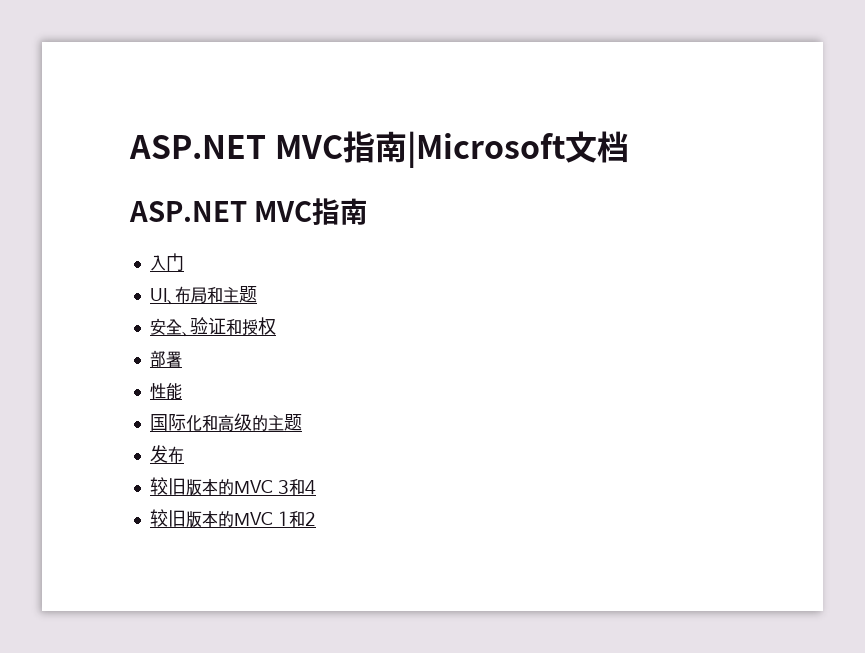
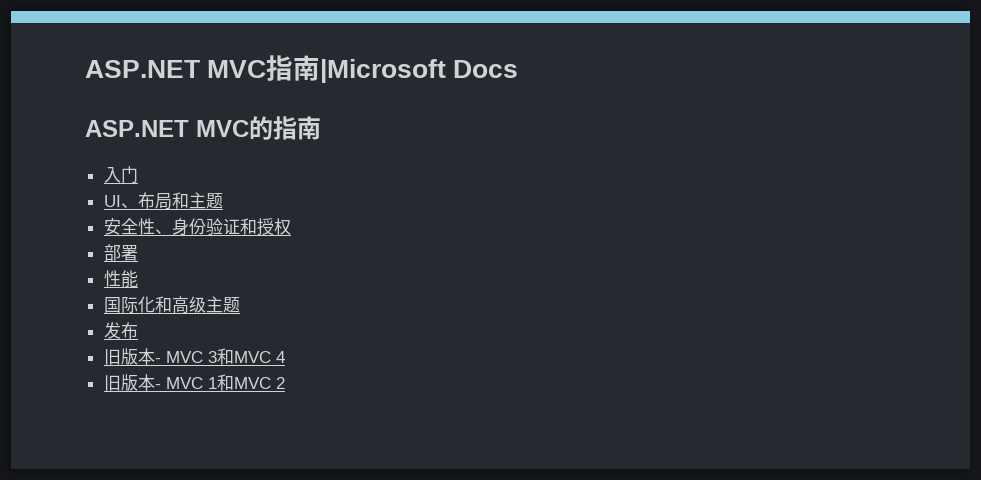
- ASP.NET MVC指南|Microsoft文档
- ASP.NET MVC指南
+ ASP.NET MVC指南|Microsoft Docs
+ ASP.NET MVC的指南
- 安全、验证和授权
+ 安全性、身份验证和授权
- 国际化和高级的主题
+ 国际化和高级主题
- 较旧版本的MVC 3和4
+ 旧版本- MVC 3和MVC 4
- 较旧版本的MVC 1和2
+ 旧版本- MVC 1和MVC 2

